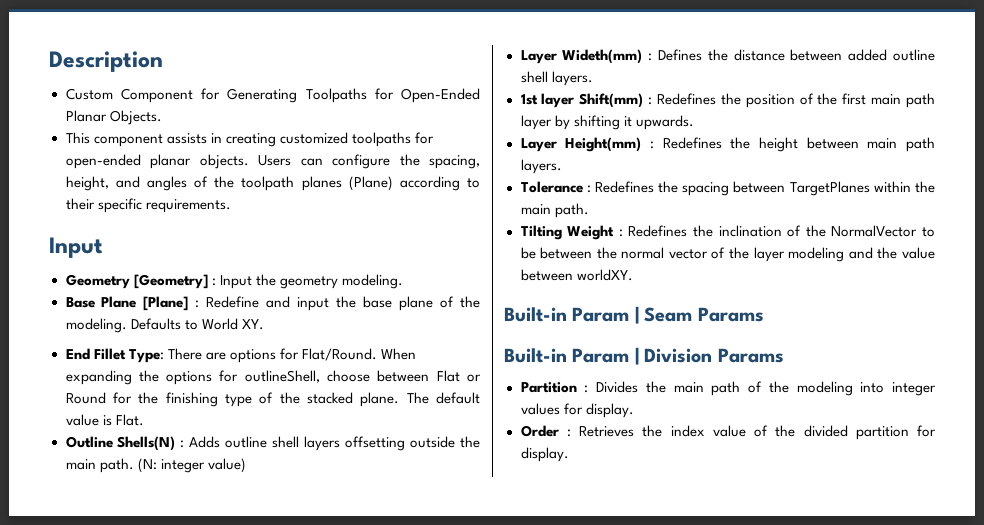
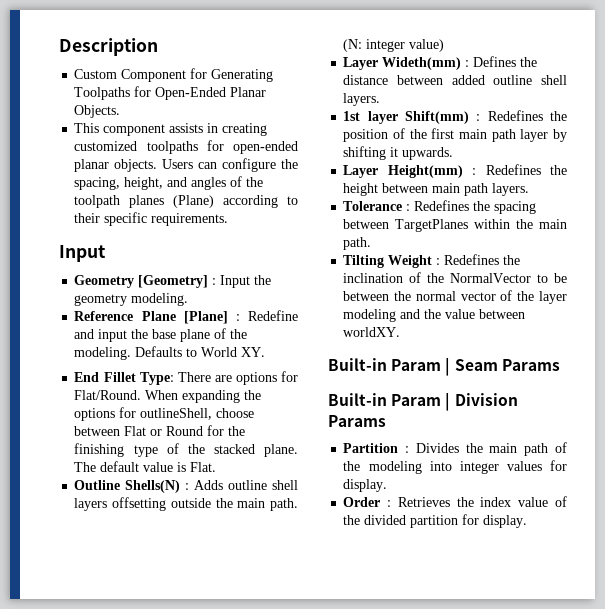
- Base Plane [Plane] : Redefine and input the base plane of the modeling.
+ Reference Plane [Plane] : Redefine and input the base plane of the modeling.

